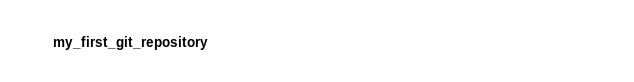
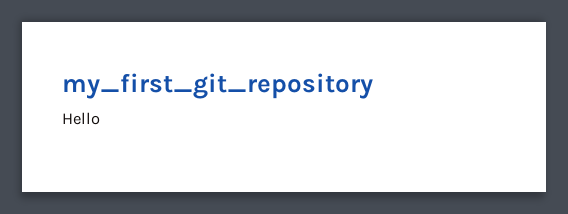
+ Hello

